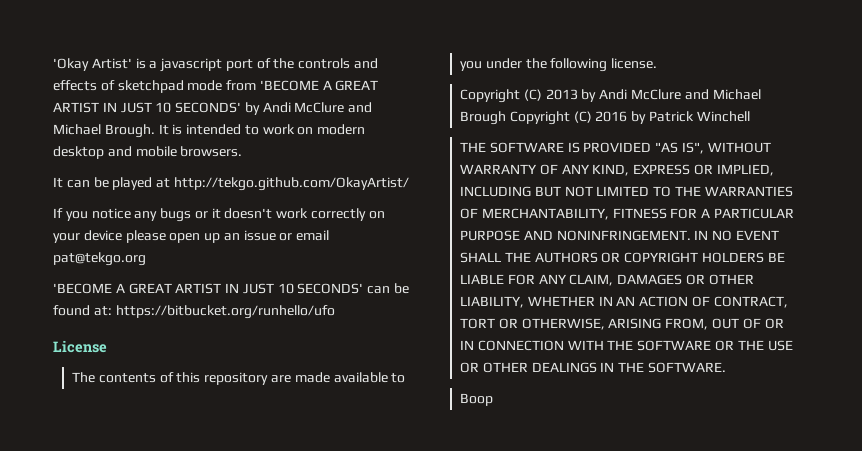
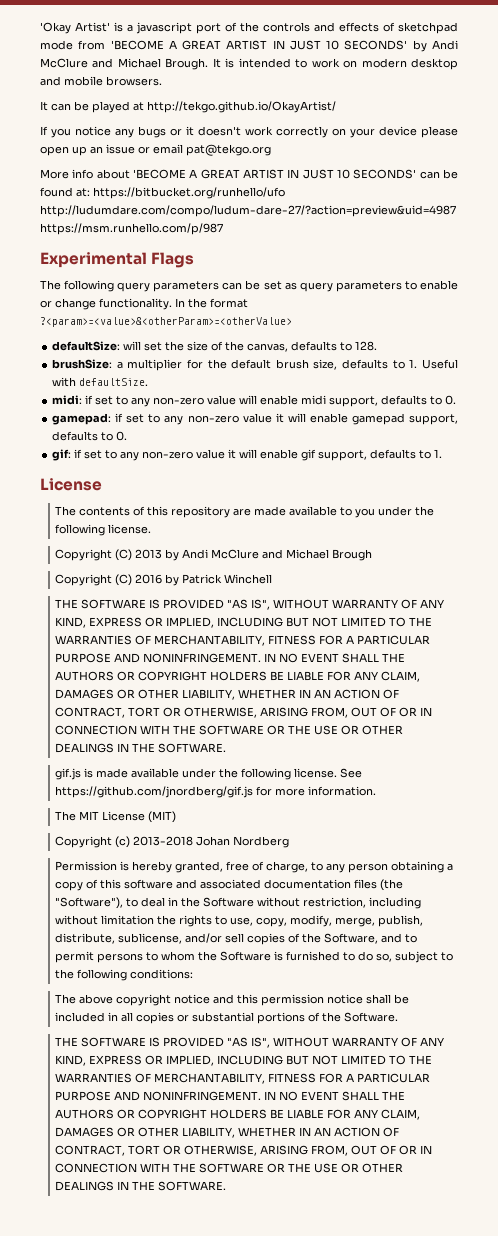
- It can be played at http://tekgo.github.com/OkayArtist/
+ It can be played at http://tekgo.github.io/OkayArtist/
- 'BECOME A GREAT ARTIST IN JUST 10 SECONDS' can be found at: https://bitbucket.org/runhello/ufo
+ More info about 'BECOME A GREAT ARTIST IN JUST 10 SECONDS' can be found at: https://bitbucket.org/runhello/ufo http://ludumdare.com/compo/ludum-dare-27/?action=preview&uid=4987 https://msm.runhello.com/p/987
+ Experimental Flags
+ The following query parameters can be set as query parameters to enable or change functionality. In the format ?<param>=<value>&<otherParam>=<otherValue>
+ defaultSize: will set the size of the canvas, defaults to 128.
+ brushSize: a multiplier for the default brush size, defaults to 1. Useful with defaultSize.
+ midi: if set to any non-zero value will enable midi support, defaults to 0.
+ gamepad: if set to any non-zero value it will enable gamepad support, defaults to 0.
+ gif: if set to any non-zero value it will enable gif support, defaults to 1.
- Copyright (C) 2013 by Andi McClure and Michael Brough Copyright (C) 2016 by Patrick Winchell
+ Copyright (C) 2013 by Andi McClure and Michael Brough
+ Copyright (C) 2016 by Patrick Winchell
- Boop
+ gif.js is made available under the following license. See https://github.com/jnordberg/gif.js for more information.
+ The MIT License (MIT)
+ Copyright (c) 2013-2018 Johan Nordberg
+ Permission is hereby granted, free of charge, to any person obtaining a copy of this software and associated documentation files (the "Software"), to deal in the Software without restriction, including without limitation the rights to use, copy, modify, merge, publish, distribute, sublicense, and/or sell copies of the Software, and to permit persons to whom the Software is furnished to do so, subject to the following conditions:
+ The above copyright notice and this permission notice shall be included in all copies or substantial portions of the Software.
+ THE SOFTWARE IS PROVIDED "AS IS", WITHOUT WARRANTY OF ANY KIND, EXPRESS OR IMPLIED, INCLUDING BUT NOT LIMITED TO THE WARRANTIES OF MERCHANTABILITY, FITNESS FOR A PARTICULAR PURPOSE AND NONINFRINGEMENT. IN NO EVENT SHALL THE AUTHORS OR COPYRIGHT HOLDERS BE LIABLE FOR ANY CLAIM, DAMAGES OR OTHER LIABILITY, WHETHER IN AN ACTION OF CONTRACT, TORT OR OTHERWISE, ARISING FROM, OUT OF OR IN CONNECTION WITH THE SOFTWARE OR THE USE OR OTHER DEALINGS IN THE SOFTWARE.

